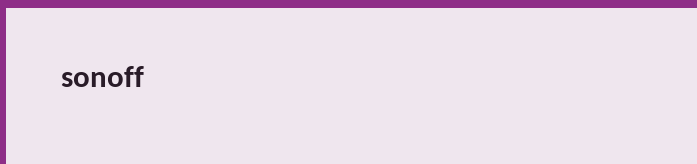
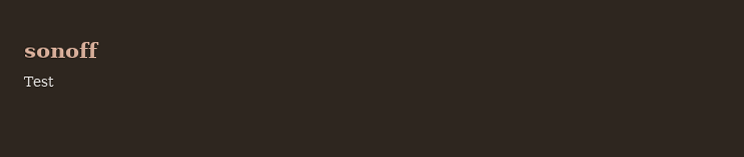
+ Test

